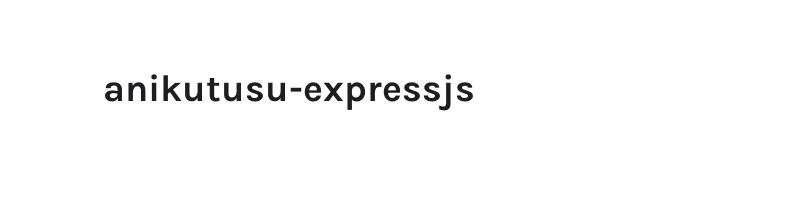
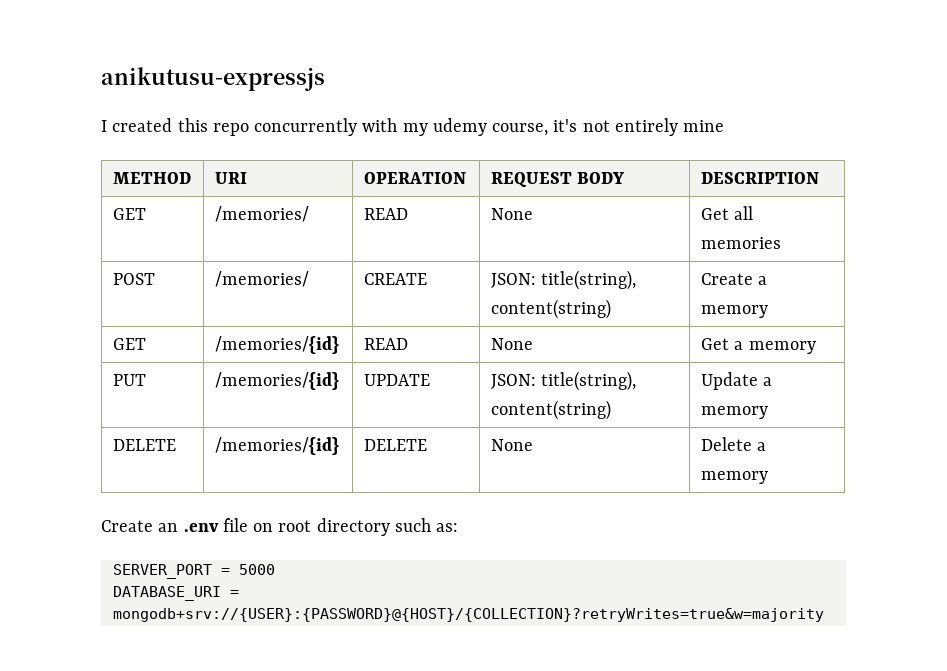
+ I created this repo concurrently with my udemy course, it's not entirely mine
+ METHOD | URI | OPERATION | REQUEST BODY | DESCRIPTION
+ GET | /memories/ | READ | None | Get all memories
+ POST | /memories/ | CREATE | JSON: title(string), content(string) | Create a memory
+ GET | /memories/{id} | READ | None | Get a memory
+ PUT | /memories/{id} | UPDATE | JSON: title(string), content(string) | Update a memory
+ DELETE | /memories/{id} | DELETE | None | Delete a memory
+ Create an .env file on root directory such as:
+ SERVER_PORT = 5000
+ DATABASE_URI = mongodb+srv://{USER}:{PASSWORD}@{HOST}/{COLLECTION}?retryWrites=true&w=majority

